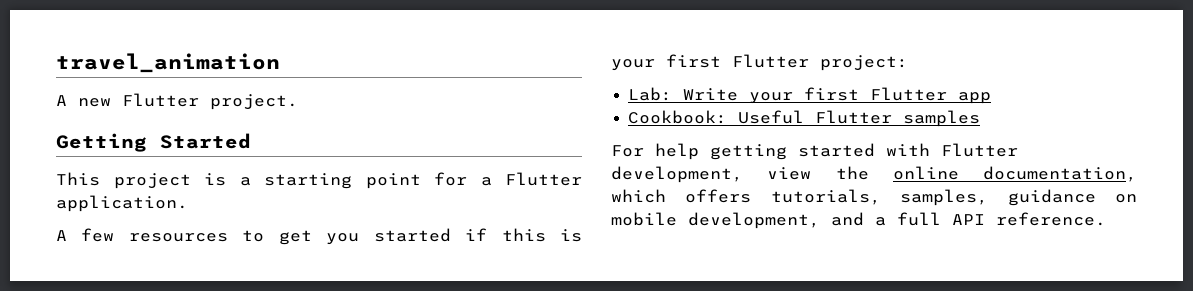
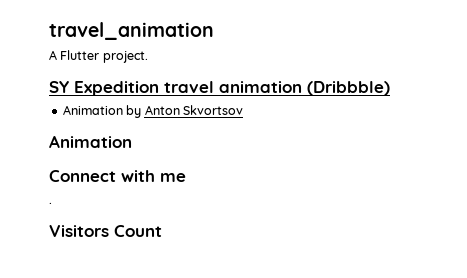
- A new Flutter project.
+ A Flutter project.
- Getting Started
- This project is a starting point for a Flutter application.
- A few resources to get you started if this is your first Flutter project:
- Lab: Write your first Flutter app
- Cookbook: Useful Flutter samples
- For help getting started with Flutter development, view the online documentation, which offers tutorials, samples, guidance on mobile development, and a full API reference.
+ SY Expedition travel animation (Dribbble)
+ Animation by Anton Skvortsov
+ Animation
+ Connect with me
+ .
+ Visitors Count

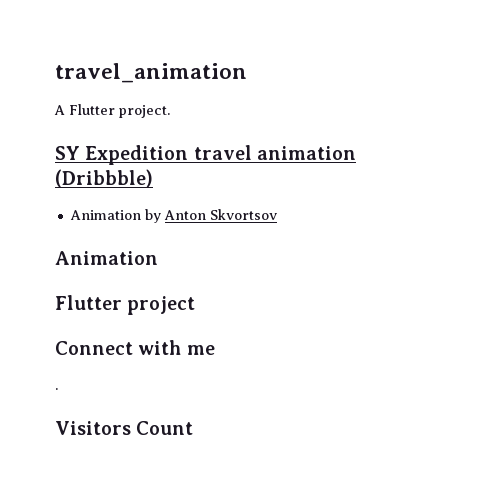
+ Flutter project

